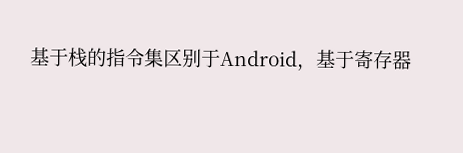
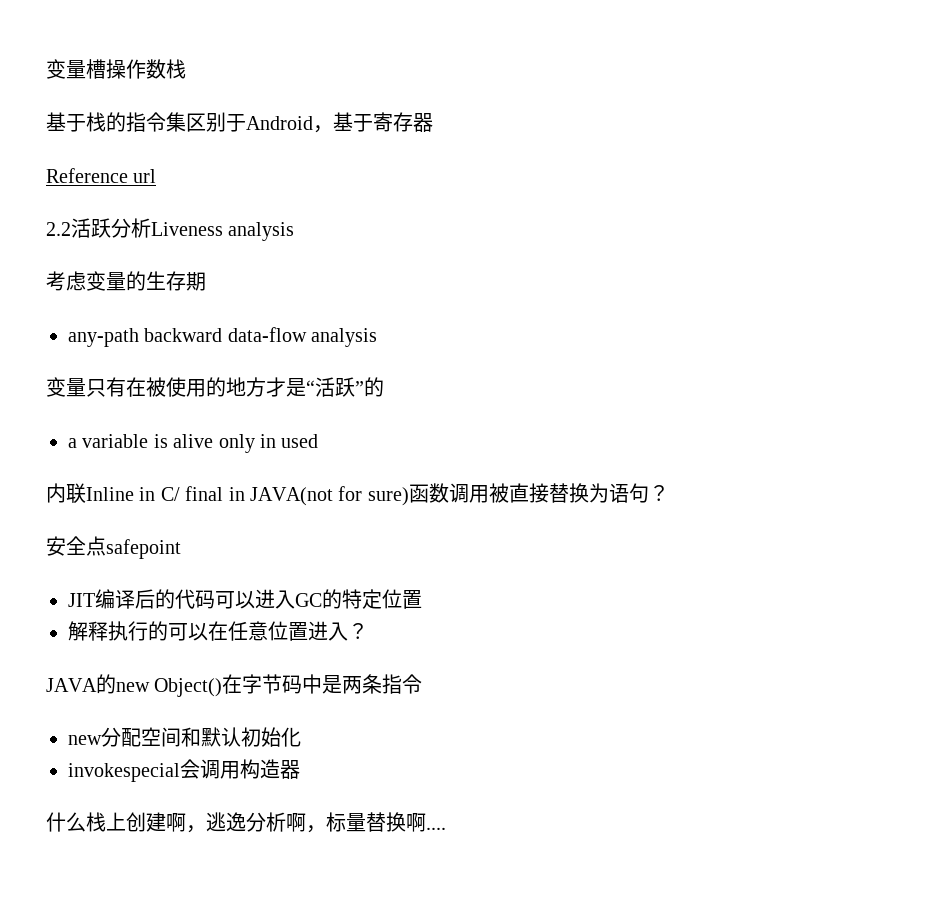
+ 变量槽操作数栈
+ Reference url
+ 2.2活跃分析Liveness analysis
+ 考虑变量的生存期
+ any-path backward data-flow analysis
+ 变量只有在被使用的地方才是“活跃”的
+ a variable is alive only in used
+ 内联Inline in C/ final in JAVA(not for sure)函数调用被直接替换为语句？
+ 安全点safepoint
+ JIT编译后的代码可以进入GC的特定位置
+ 解释执行的可以在任意位置进入？
+ JAVA的new Object()在字节码中是两条指令
+ new分配空间和默认初始化
+ invokespecial会调用构造器
+ 什么栈上创建啊，逃逸分析啊，标量替换啊....

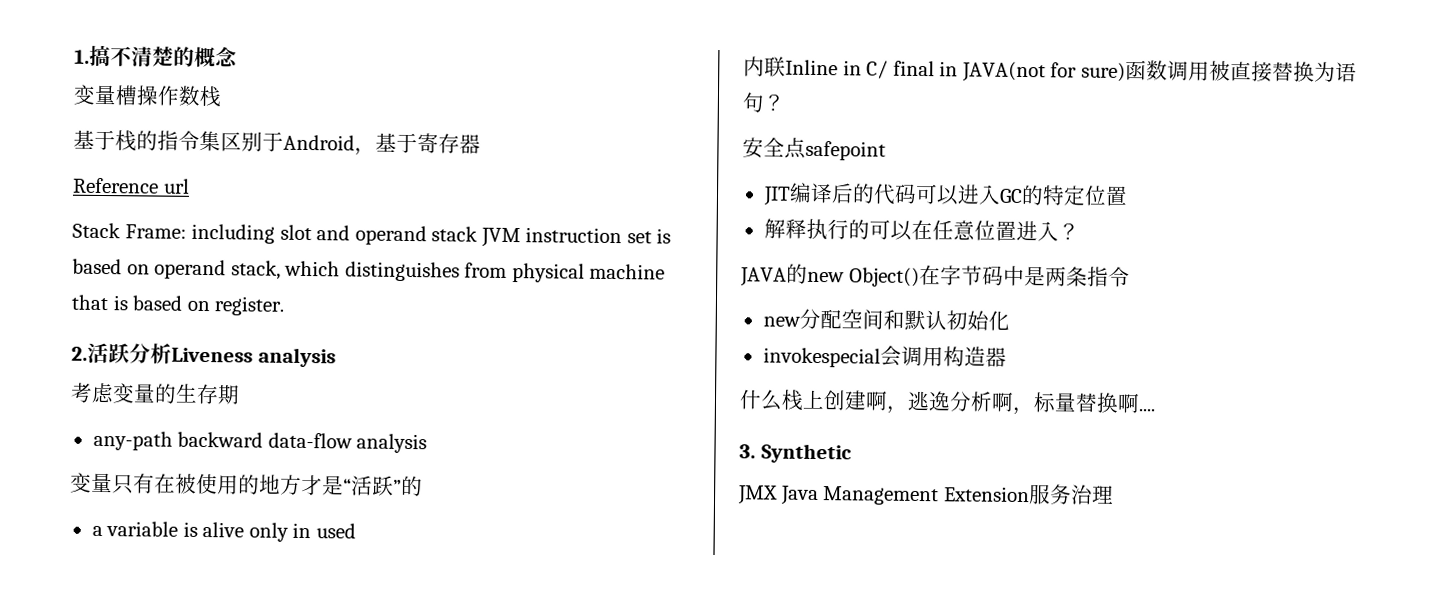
+ 1.搞不清楚的概念
- 2.2活跃分析Liveness analysis
+ Stack Frame: including slot and operand stack JVM instruction set is based on operand stack, which distinguishes from physical machine that is based on register.
+ 2.活跃分析Liveness analysis
+ 3. Synthetic
+ JMX Java Management Extension服务治理

